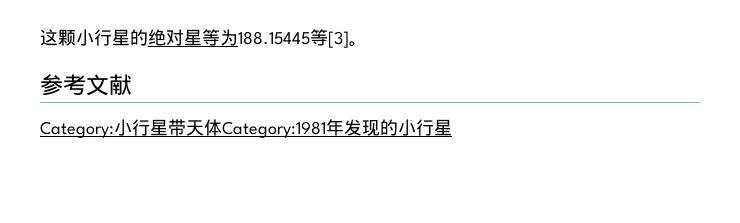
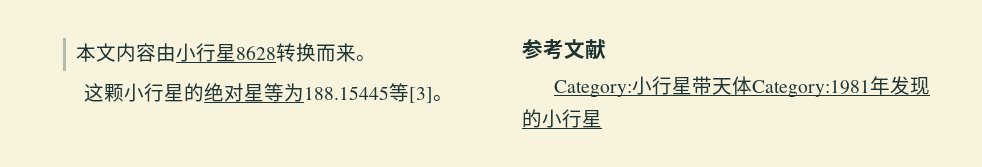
+ 本文内容由小行星8628转换而来。

